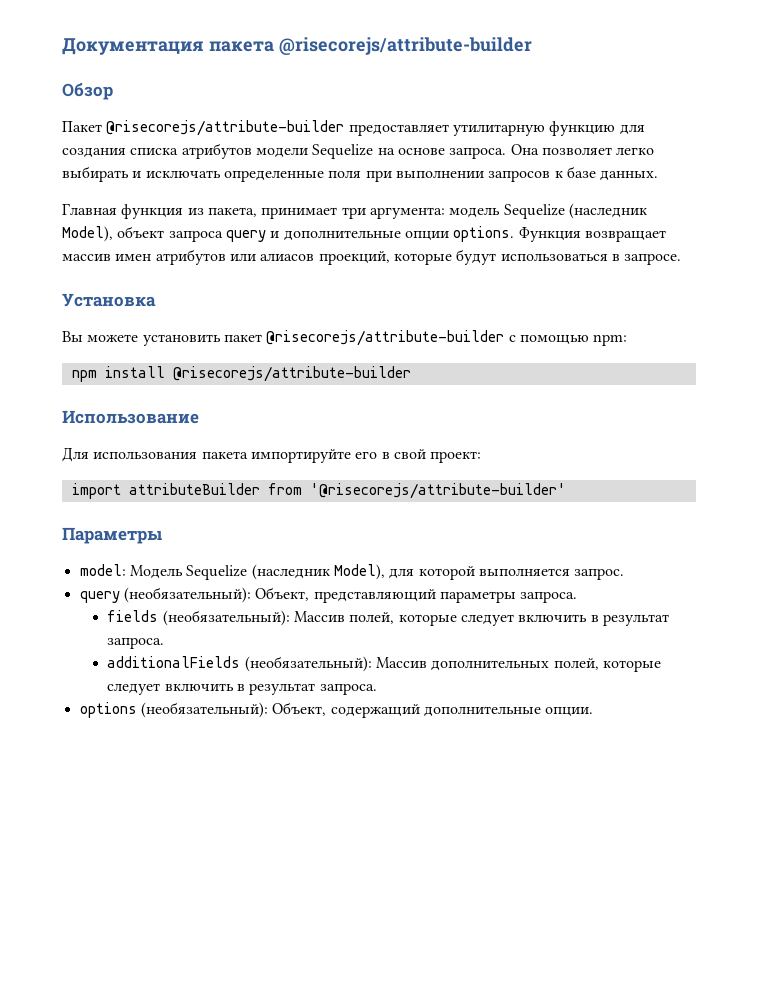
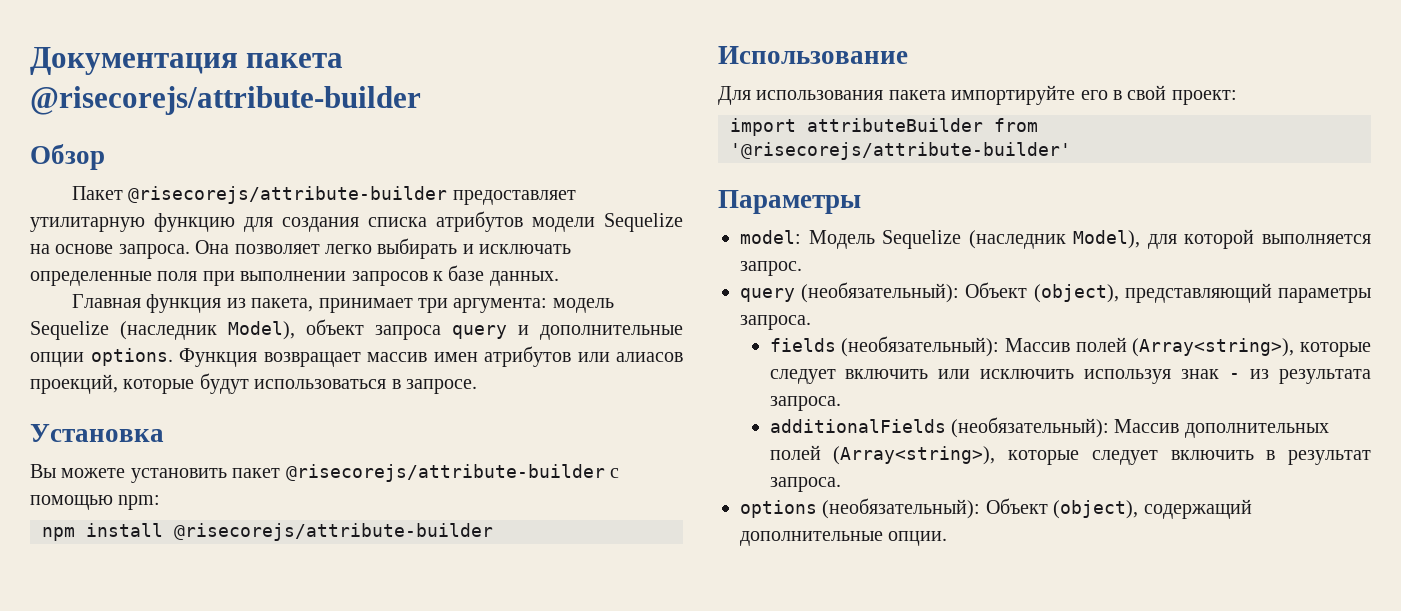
- query (необязательный): Объект, представляющий параметры запроса.
+ query (необязательный): Объект (object), представляющий параметры запроса.
- fields (необязательный): Массив полей, которые следует включить в результат запроса.
+ fields (необязательный): Массив полей (Array<string>), которые следует включить или исключить используя знак - из результата запроса.
- additionalFields (необязательный): Массив дополнительных полей, которые следует включить в результат запроса.
+ additionalFields (необязательный): Массив дополнительных полей (Array<string>), которые следует включить в результат запроса.
- options (необязательный): Объект, содержащий дополнительные опции.
+ options (необязательный): Объект (object), содержащий дополнительные опции.

